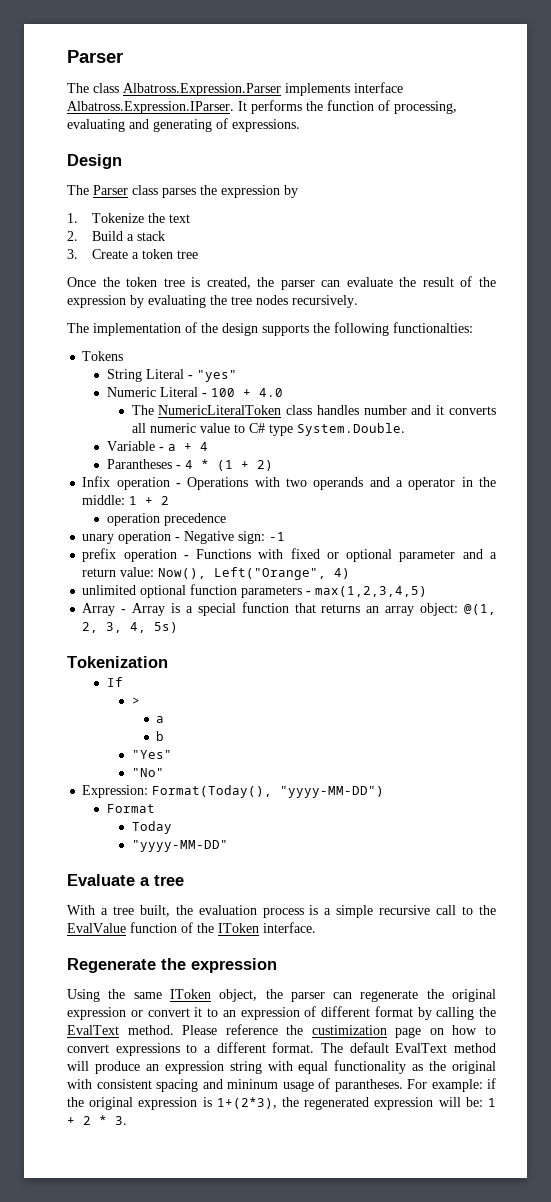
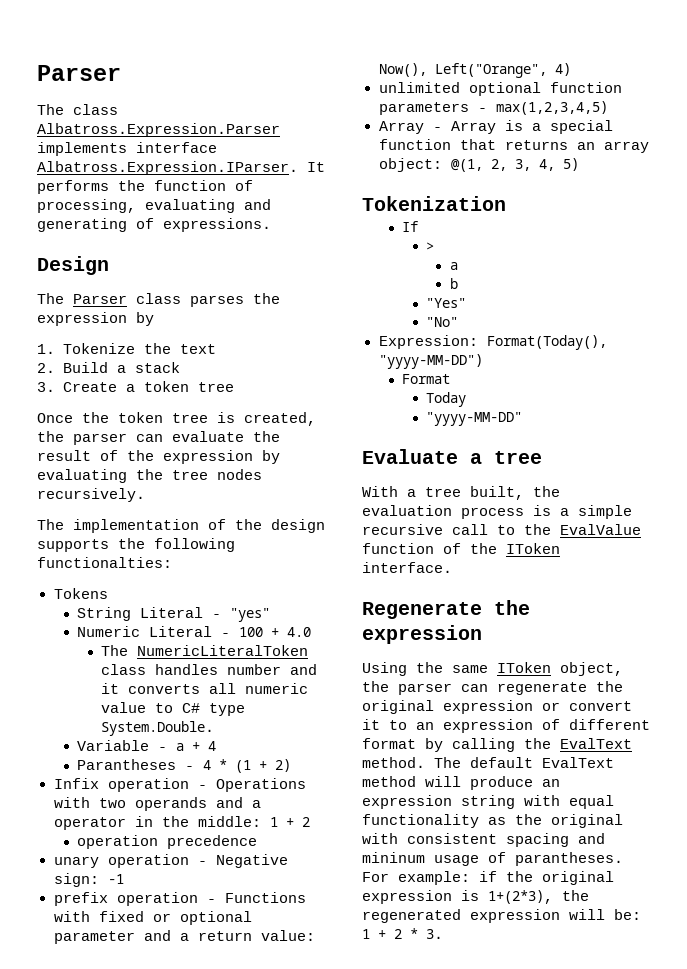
- Array - Array is a special function that returns an array object: @(1, 2, 3, 4, 5s)
+ Array - Array is a special function that returns an array object: @(1, 2, 3, 4, 5)
- Please reference the custimization page on how to convert expressions to a different format.

